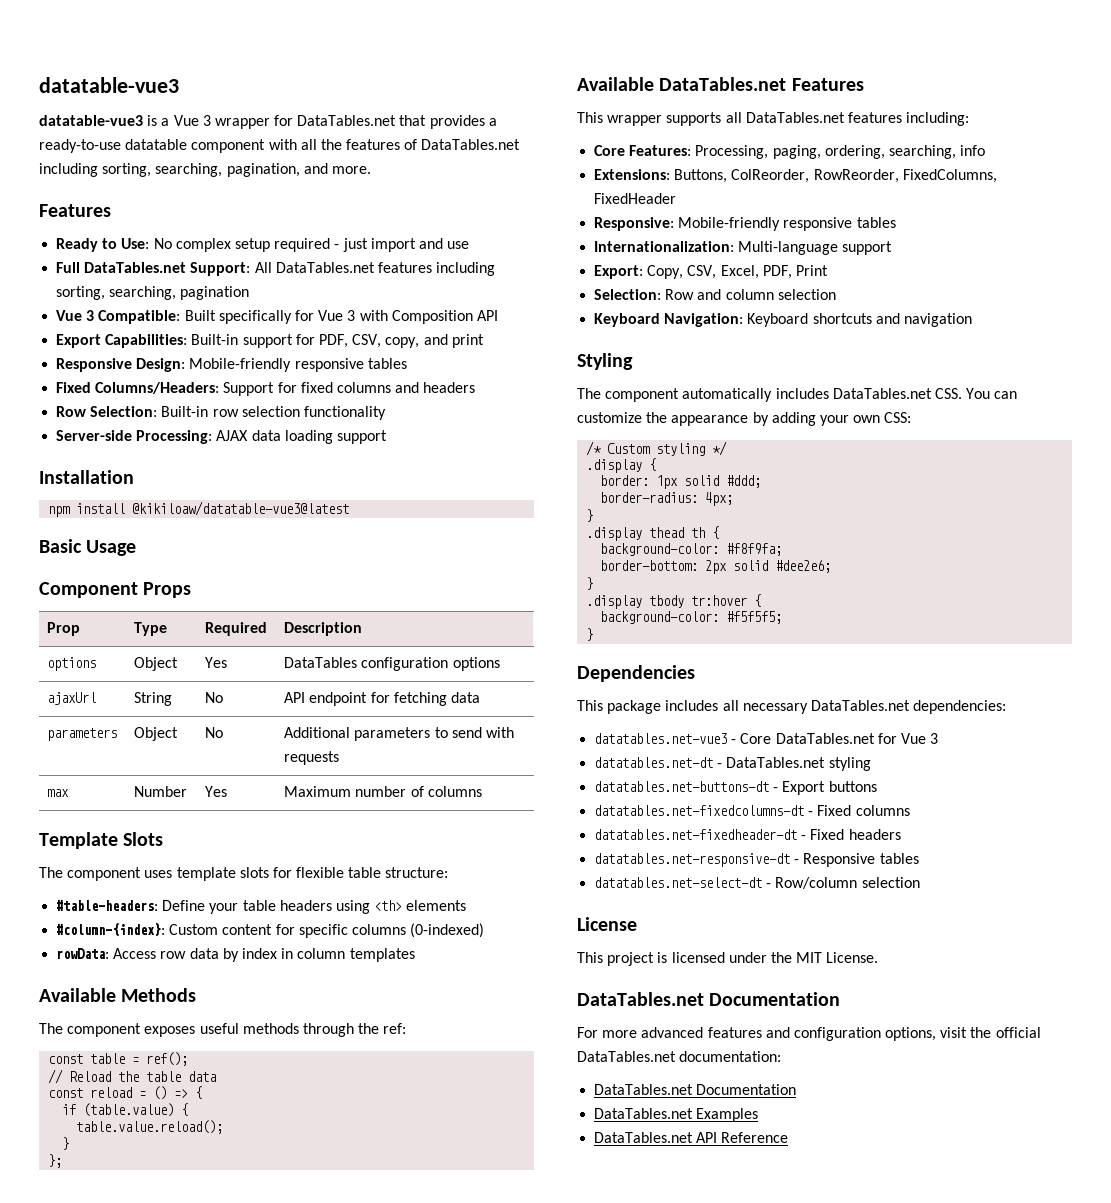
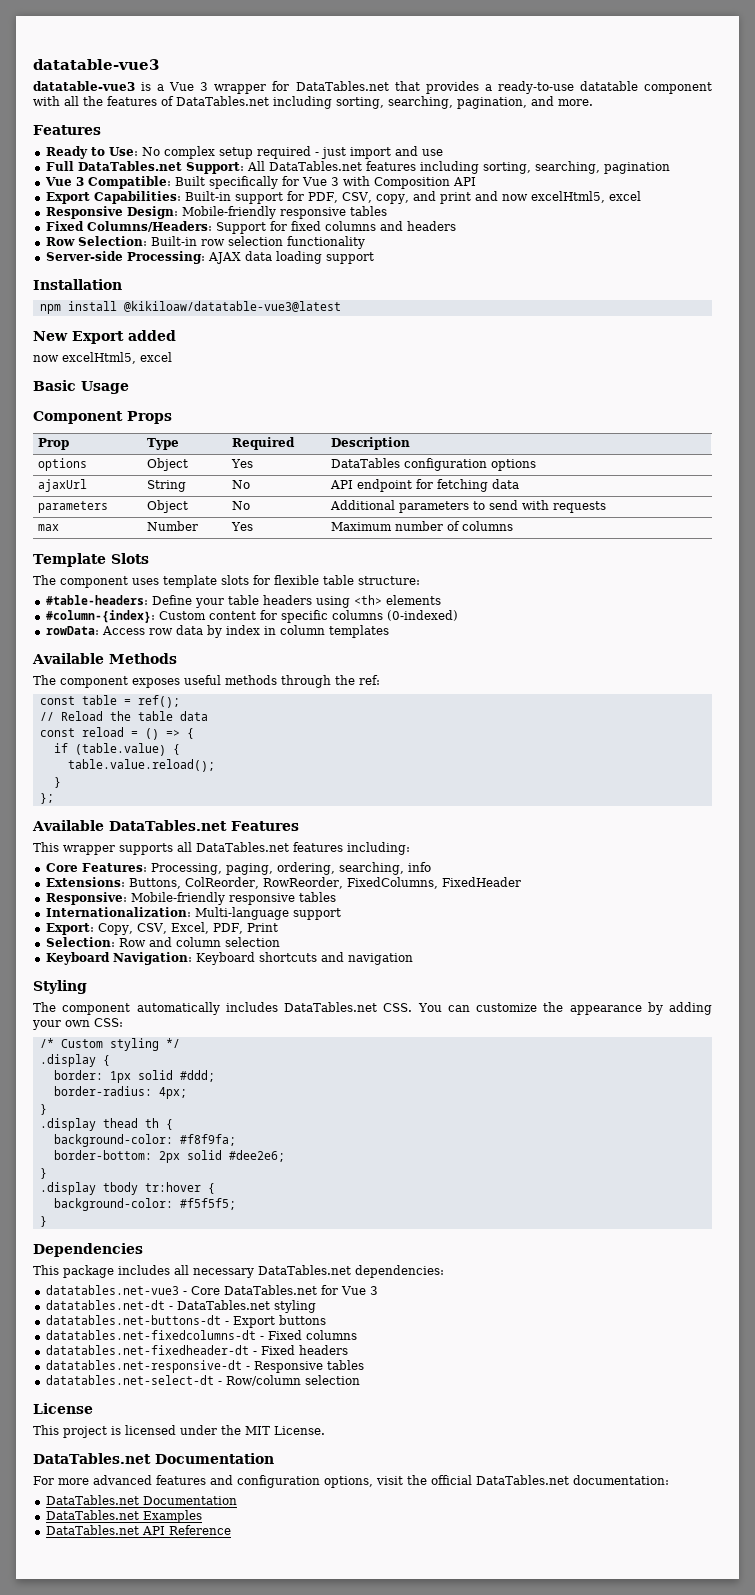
- Export Capabilities: Built-in support for PDF, CSV, copy, and print
+ Export Capabilities: Built-in support for PDF, CSV, copy, and print and now excelHtml5, excel
+ New Export added
+ now excelHtml5, excel

